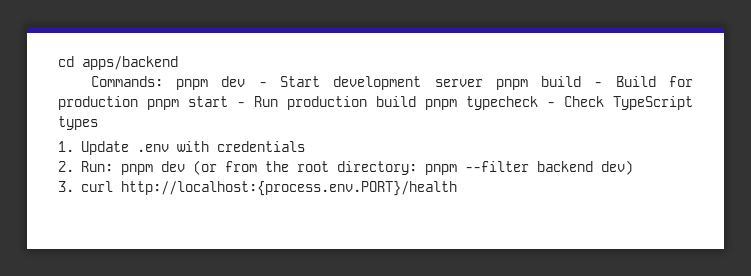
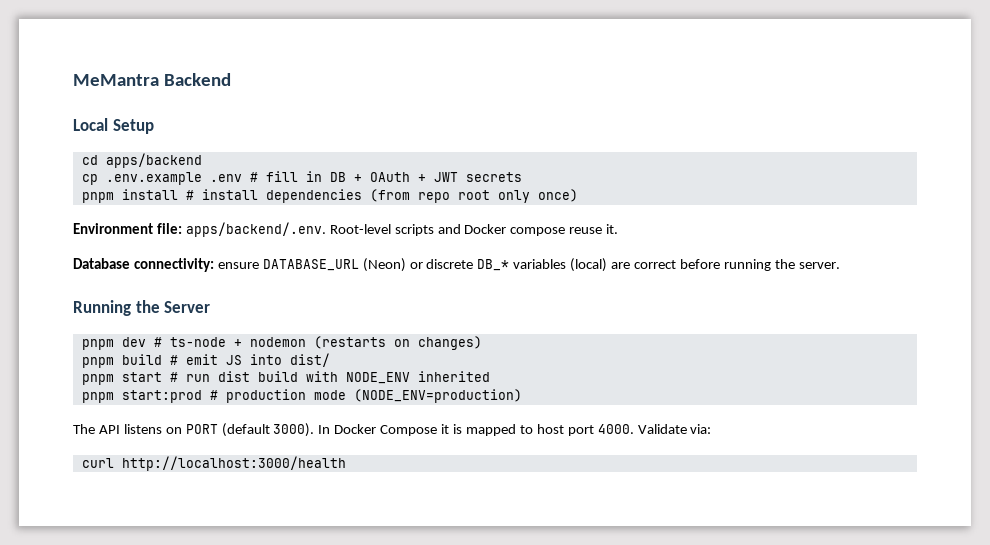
+ MeMantra Backend
+ Local Setup
  cd apps/backend
- Commands: pnpm dev - Start development server pnpm build - Build for production pnpm start - Run production build pnpm typecheck - Check TypeScript types
- 1. Update .env with credentials
- 2. Run: pnpm dev (or from the root directory: pnpm --filter backend dev)
- 3. curl http://localhost:{process.env.PORT}/health
+ cp .env.example .env # fill in DB + OAuth + JWT secrets
+ pnpm install # install dependencies (from repo root only once)
+ Environment file: apps/backend/.env. Root-level scripts and Docker compose reuse it.
+ Database connectivity: ensure DATABASE_URL (Neon) or discrete DB_* variables (local) are correct before running the server.
+ Running the Server
+ pnpm dev # ts-node + nodemon (restarts on changes)
+ pnpm build # emit JS into dist/
+ pnpm start # run dist build with NODE_ENV inherited
+ pnpm start:prod # production mode (NODE_ENV=production)
+ The API listens on PORT (default 3000). In Docker Compose it is mapped to host port 4000. Validate via:
+ curl http://localhost:3000/health

